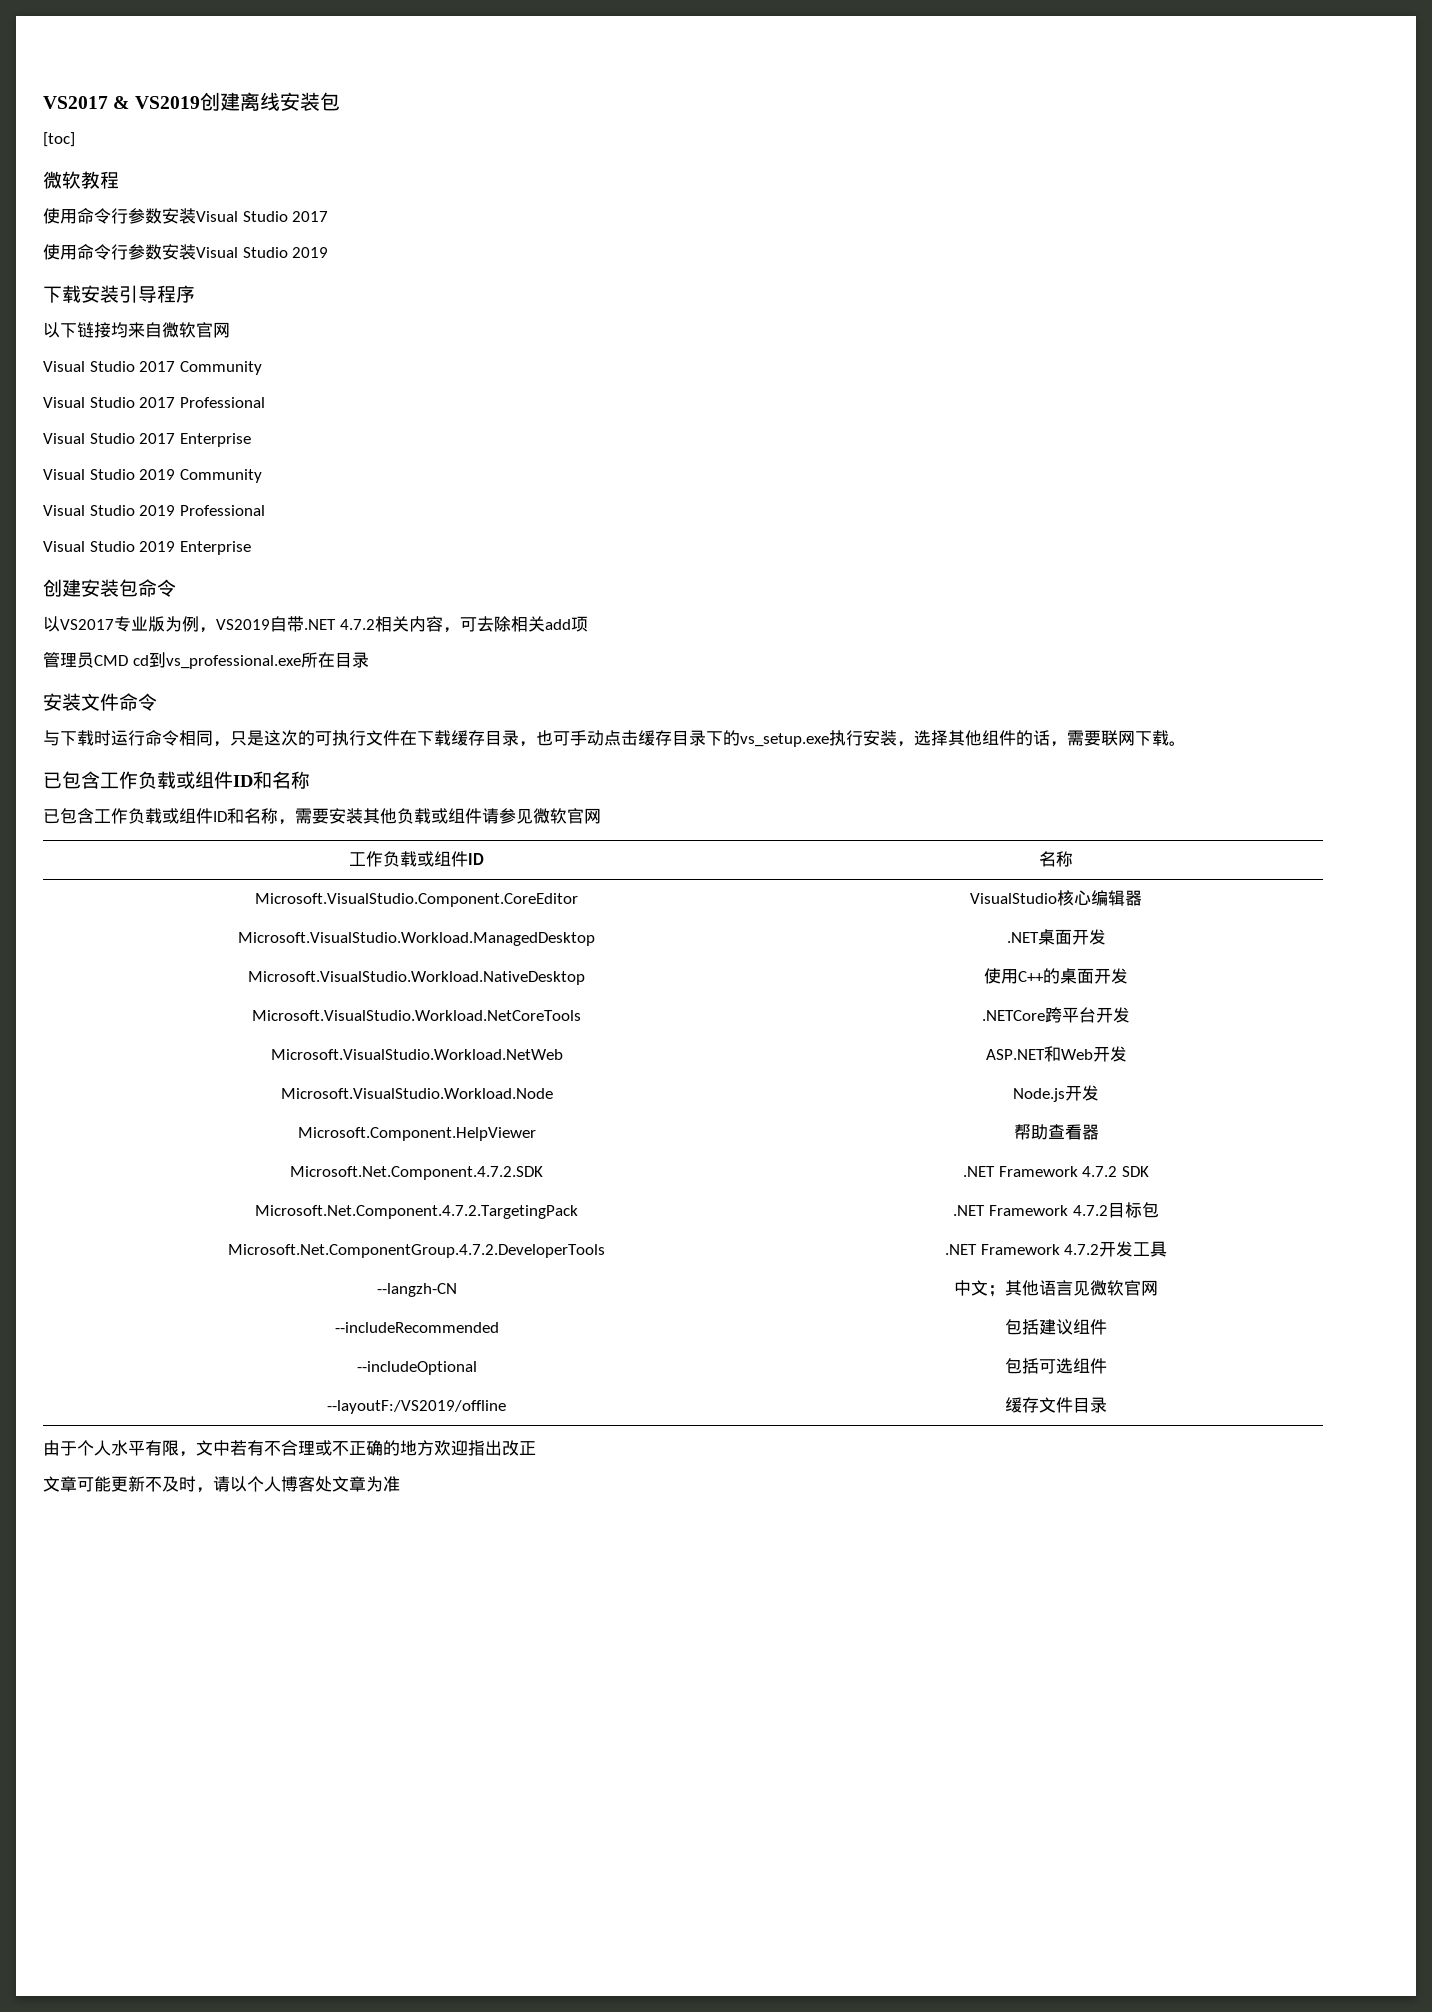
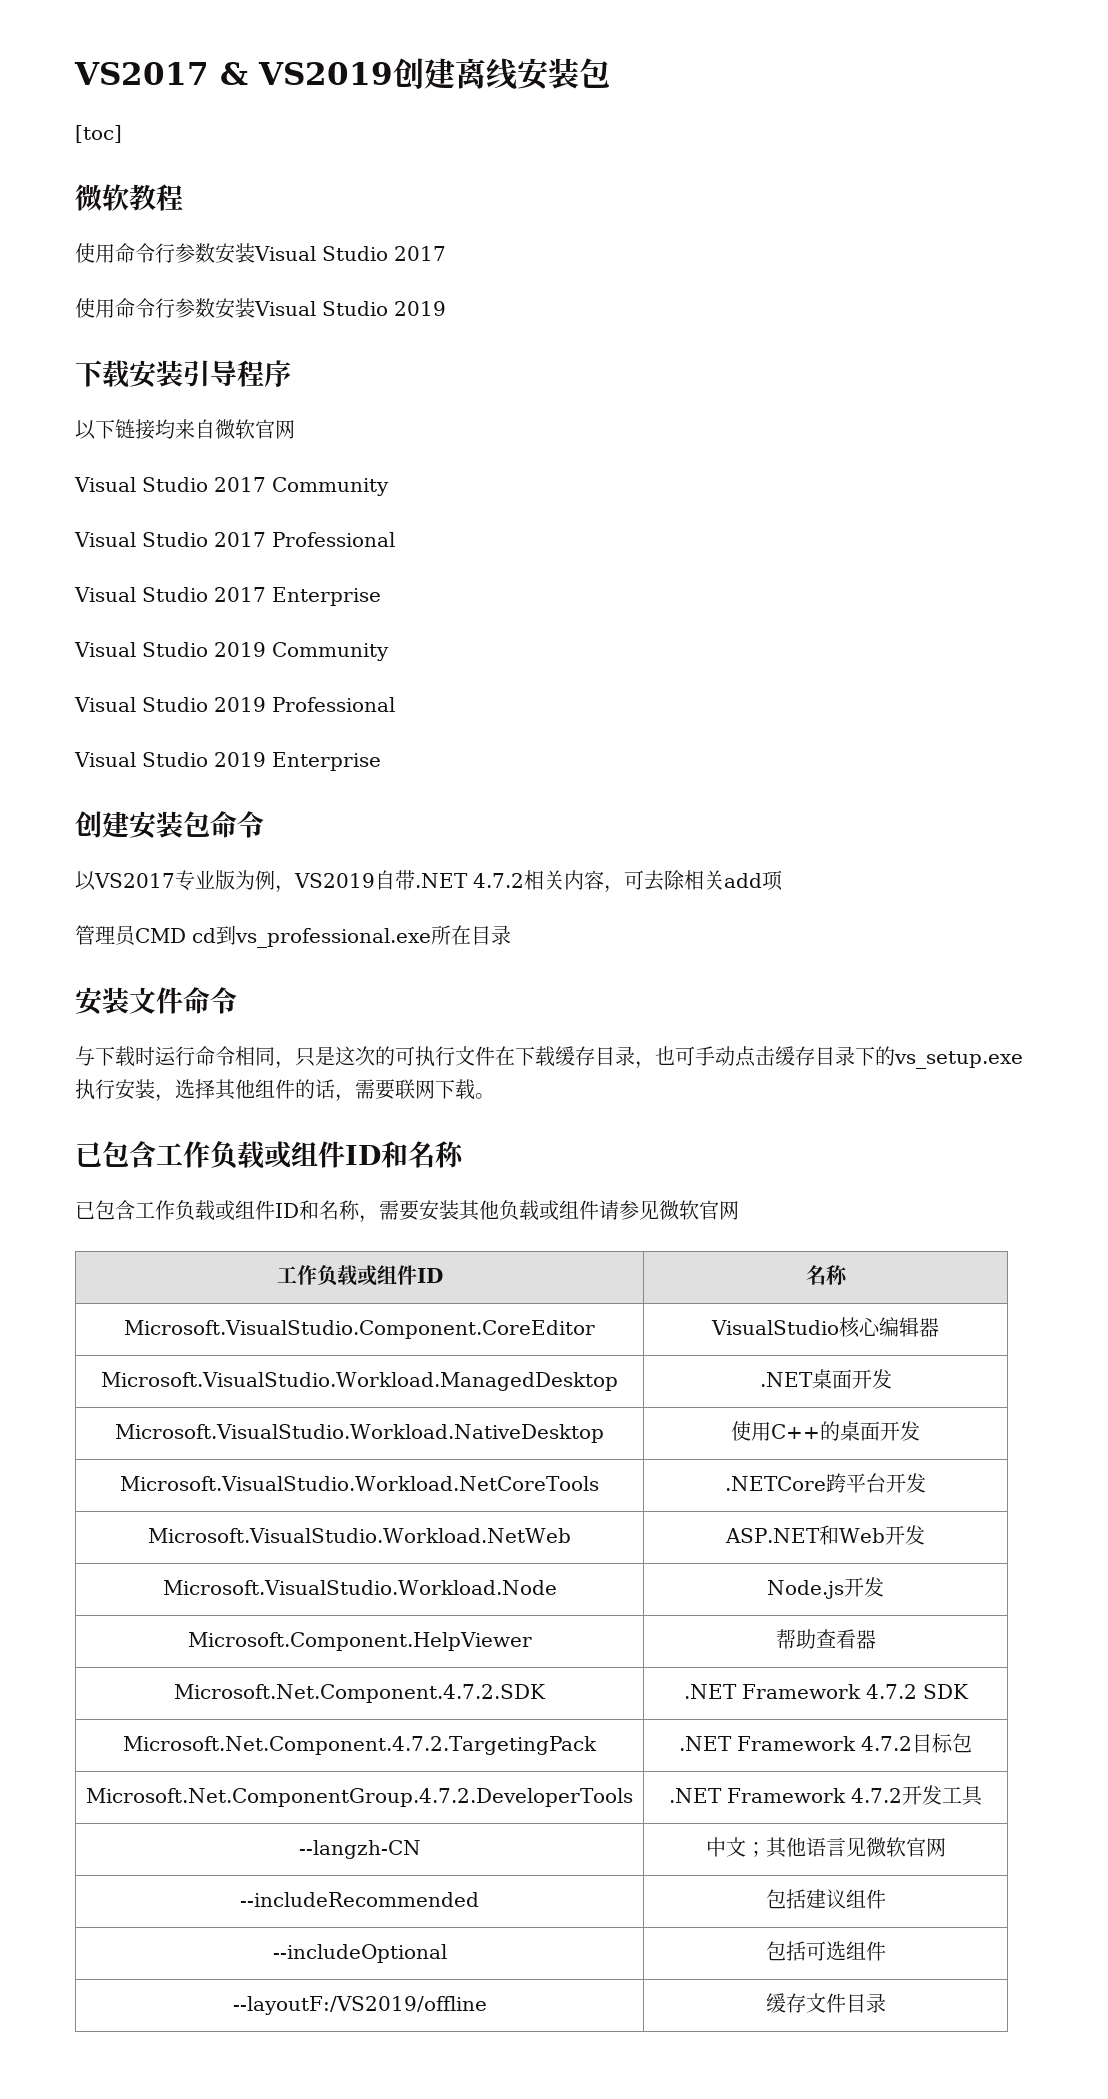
- 由于个人水平有限，文中若有不合理或不正确的地方欢迎指出改正
- 文章可能更新不及时，请以个人博客处文章为准

